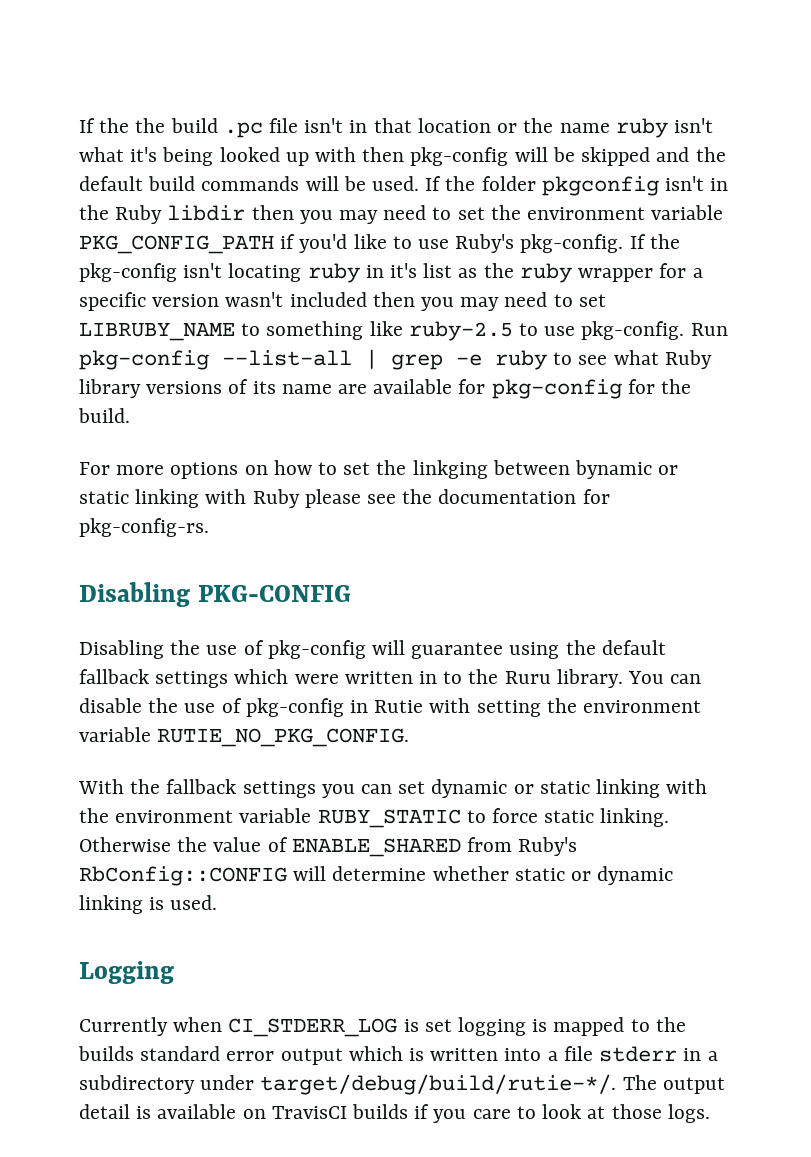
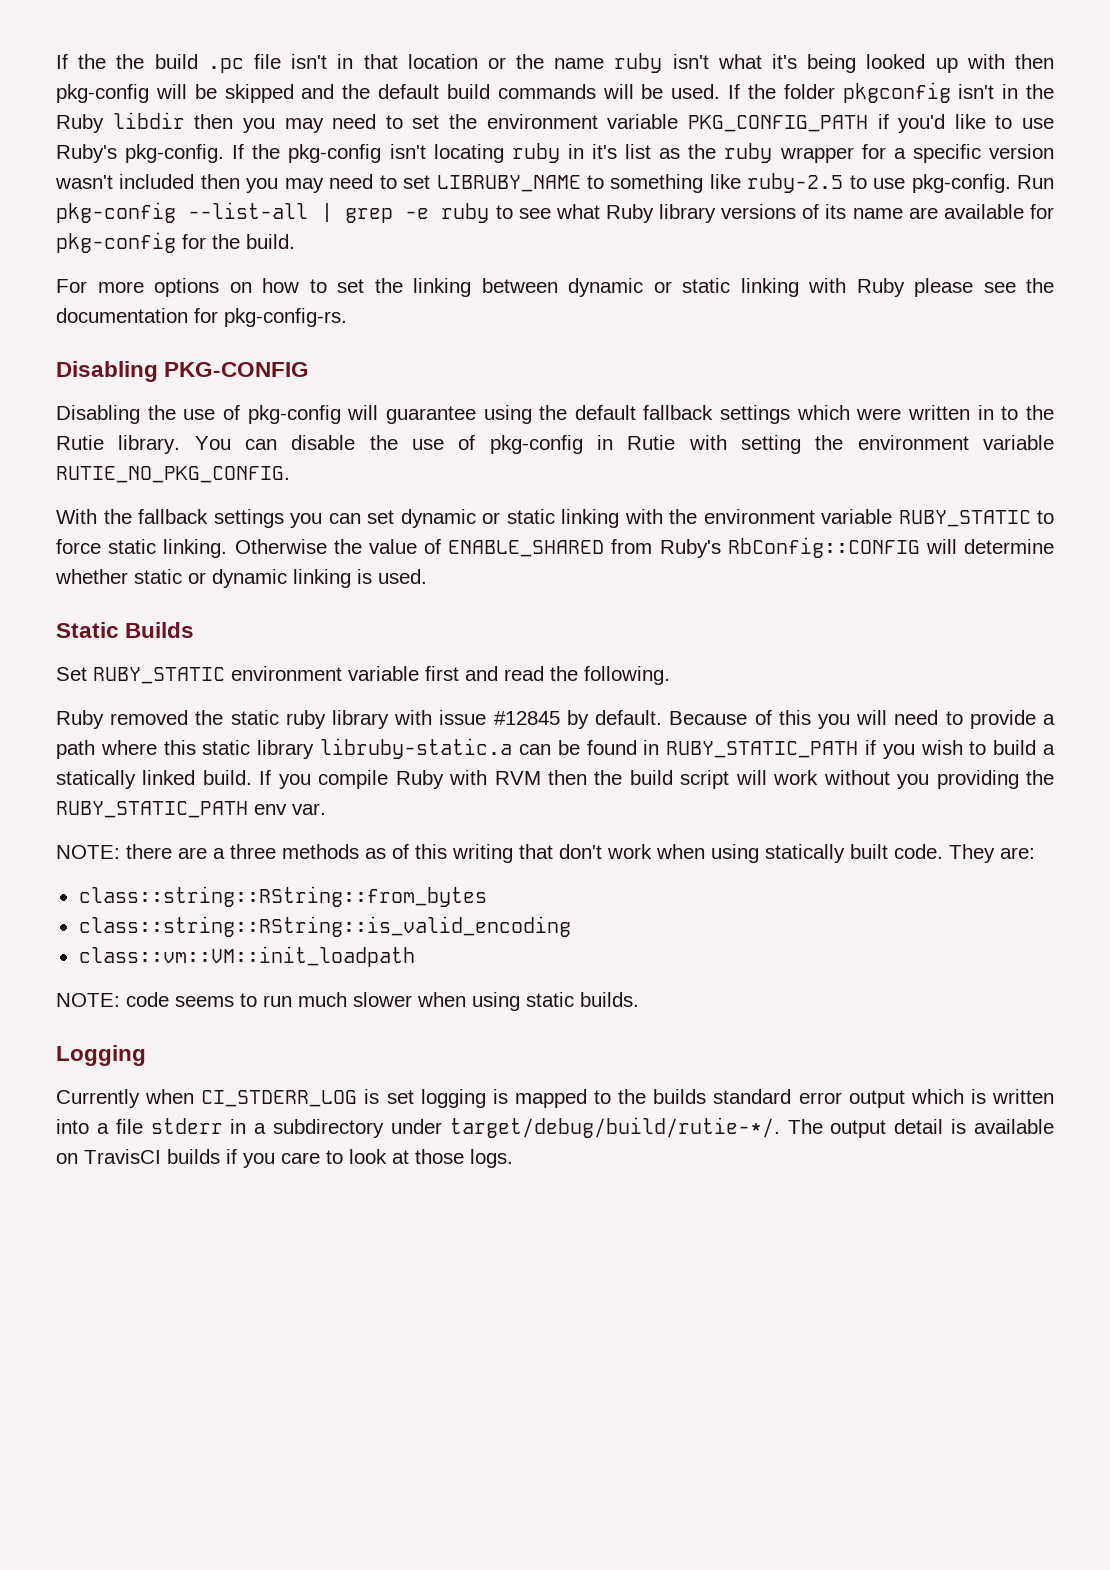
- For more options on how to set the linkging between bynamic or static linking with Ruby please see the documentation for pkg-config-rs.
+ For more options on how to set the linking between dynamic or static linking with Ruby please see the documentation for pkg-config-rs.
- Disabling the use of pkg-config will guarantee using the default fallback settings which were written in to the Ruru library.
+ Disabling the use of pkg-config will guarantee using the default fallback settings which were written in to the Rutie library.
+ Static Builds
+ Set RUBY_STATIC environment variable first and read the following.
+ Ruby removed the static ruby library with issue #12845 by default. Because of this you will need to provide a path where this static library libruby-static.a can be found in RUBY_STATIC_PATH if you wish to build a statically linked build. If you compile Ruby with RVM then the build script will work without you providing the RUBY_STATIC_PATH env var.
+ NOTE: there are a three methods as of this writing that don't work when using statically built code. They are:
+ class::string::RString::from_bytes
+ class::string::RString::is_valid_encoding
+ class::vm::VM::init_loadpath
+ NOTE: code seems to run much slower when using static builds.

